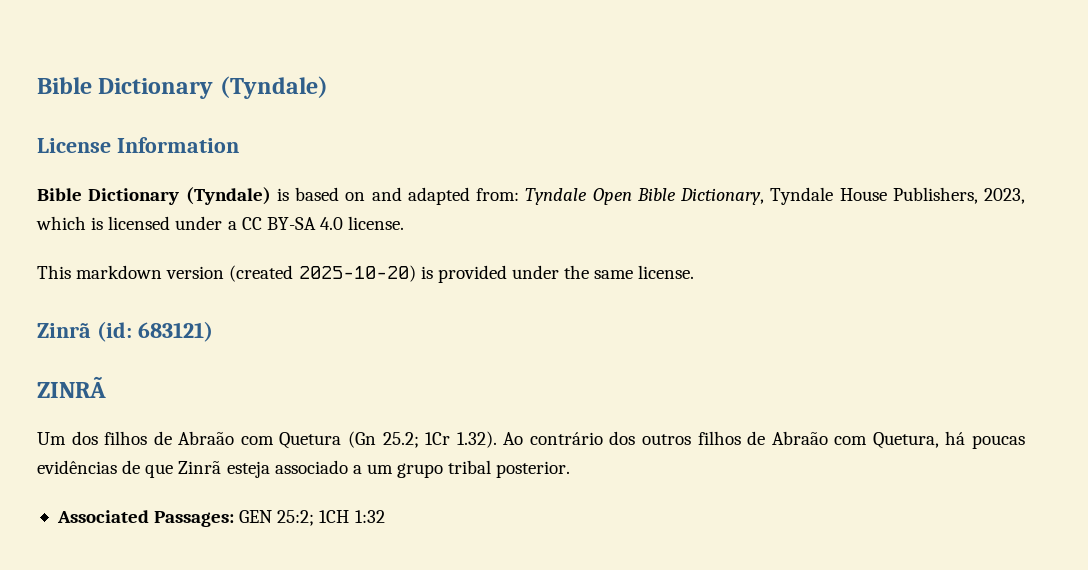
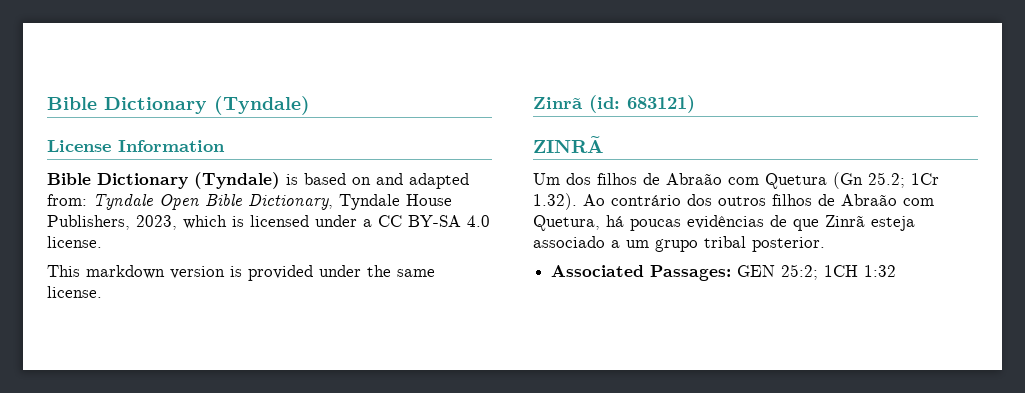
- This markdown version (created 2025-10-20) is provided under the same license.
+ This markdown version is provided under the same license.

